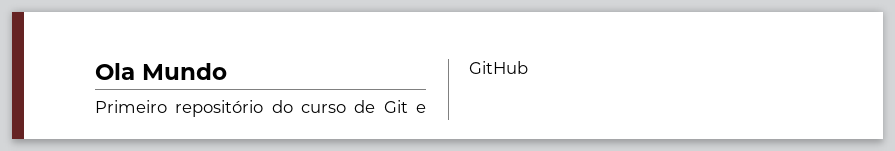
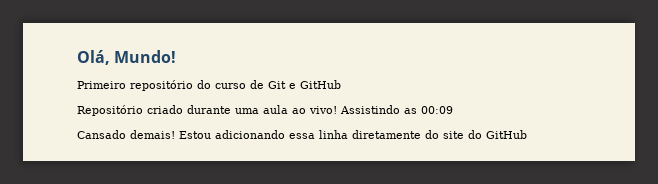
- Ola Mundo
+ Olá, Mundo!
+ Repositório criado durante uma aula ao vivo! Assistindo as 00:09
+ Cansado demais! Estou adicionando essa linha diretamente do site do GitHub

